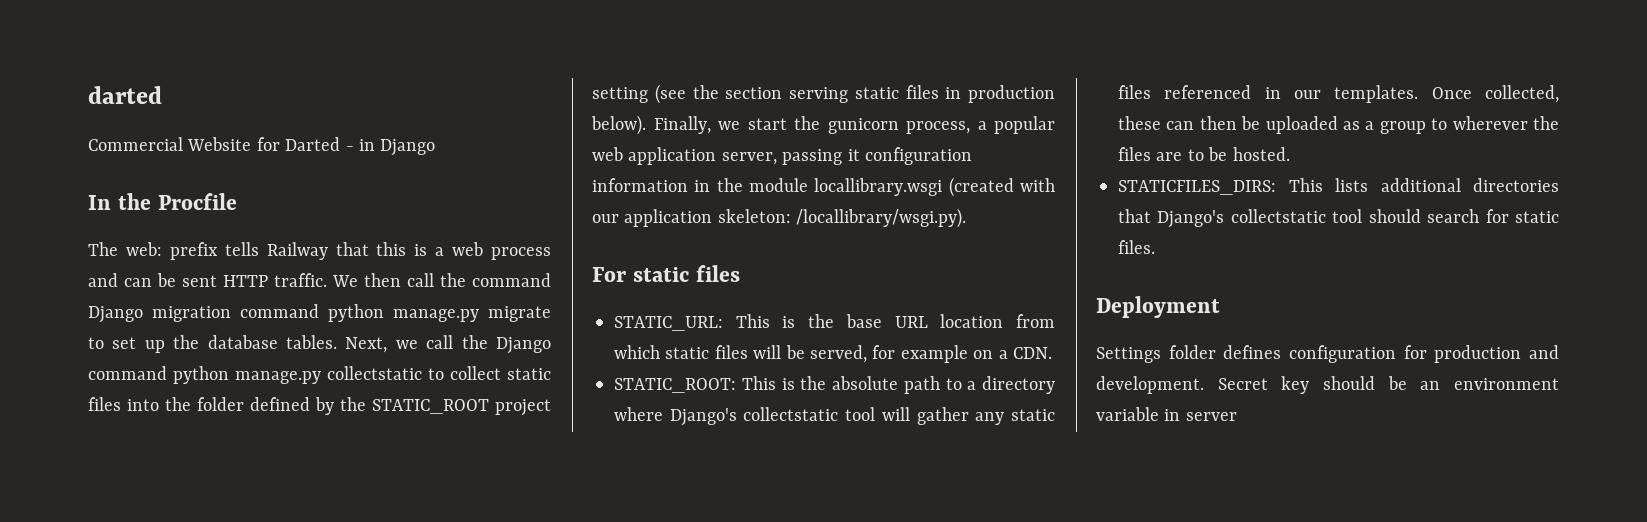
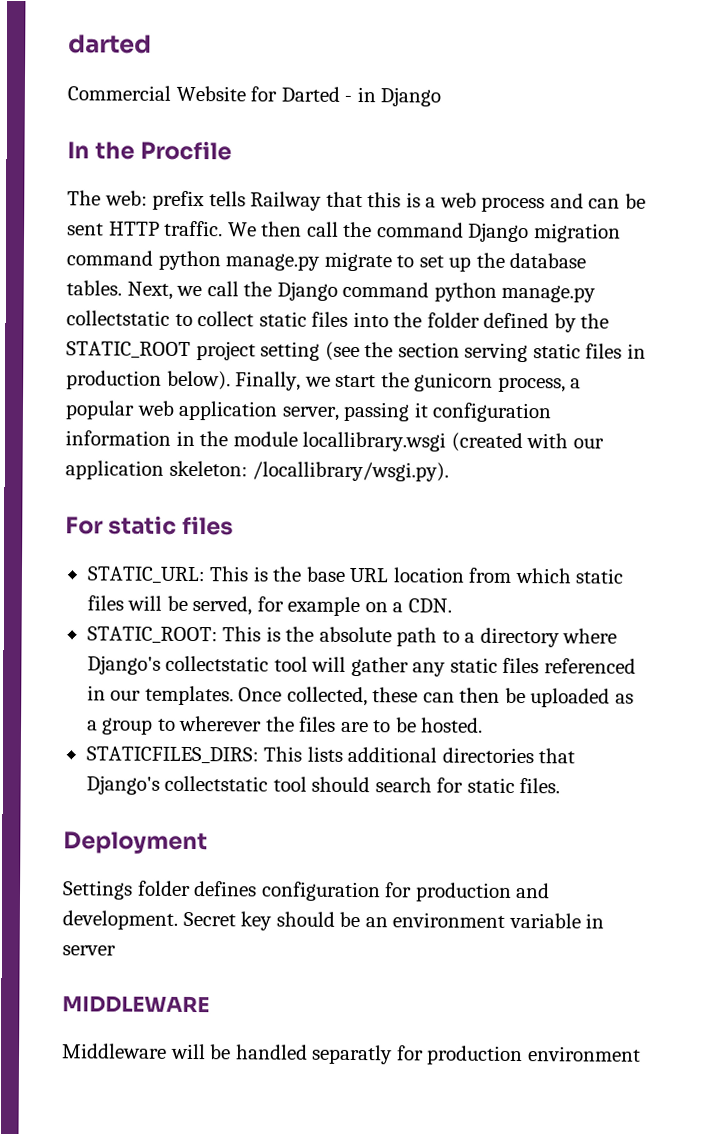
+ MIDDLEWARE
+ Middleware will be handled separatly for production environment

